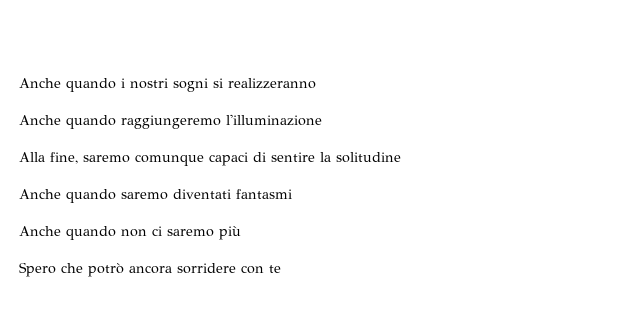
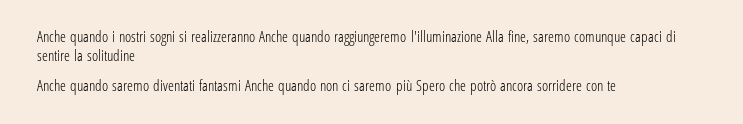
- Anche quando i nostri sogni si realizzeranno
- Anche quando raggiungeremo l'illuminazione
- Alla fine, saremo comunque capaci di sentire la solitudine
+ Anche quando i nostri sogni si realizzeranno Anche quando raggiungeremo l'illuminazione Alla fine, saremo comunque capaci di sentire la solitudine
- Anche quando saremo diventati fantasmi
- Anche quando non ci saremo più
- Spero che potrò ancora sorridere con te
+ Anche quando saremo diventati fantasmi Anche quando non ci saremo più Spero che potrò ancora sorridere con te

